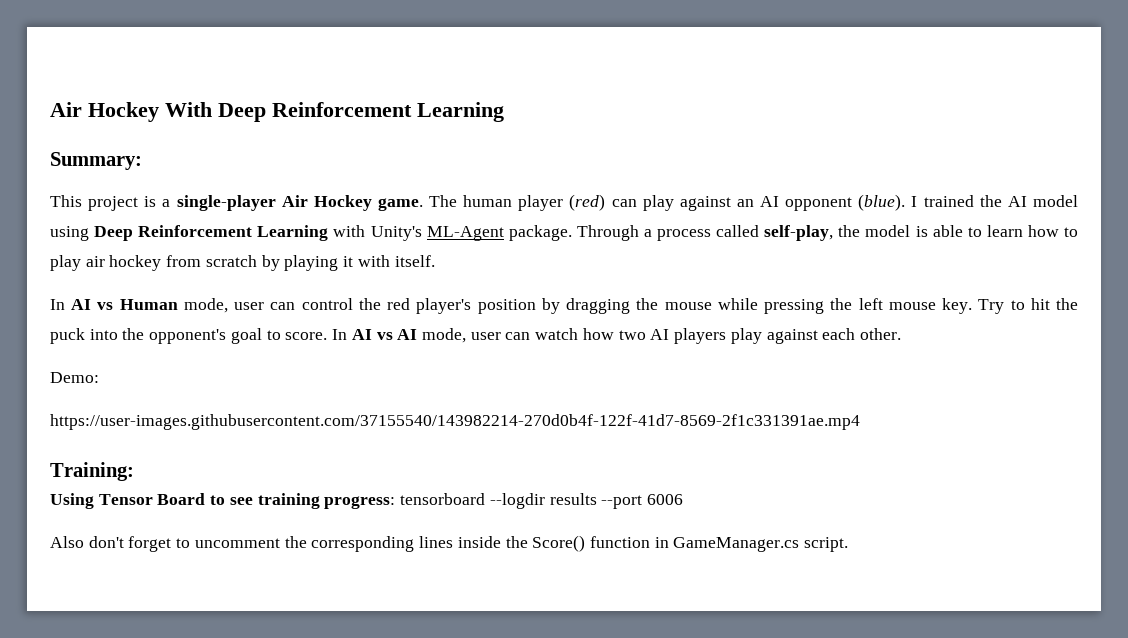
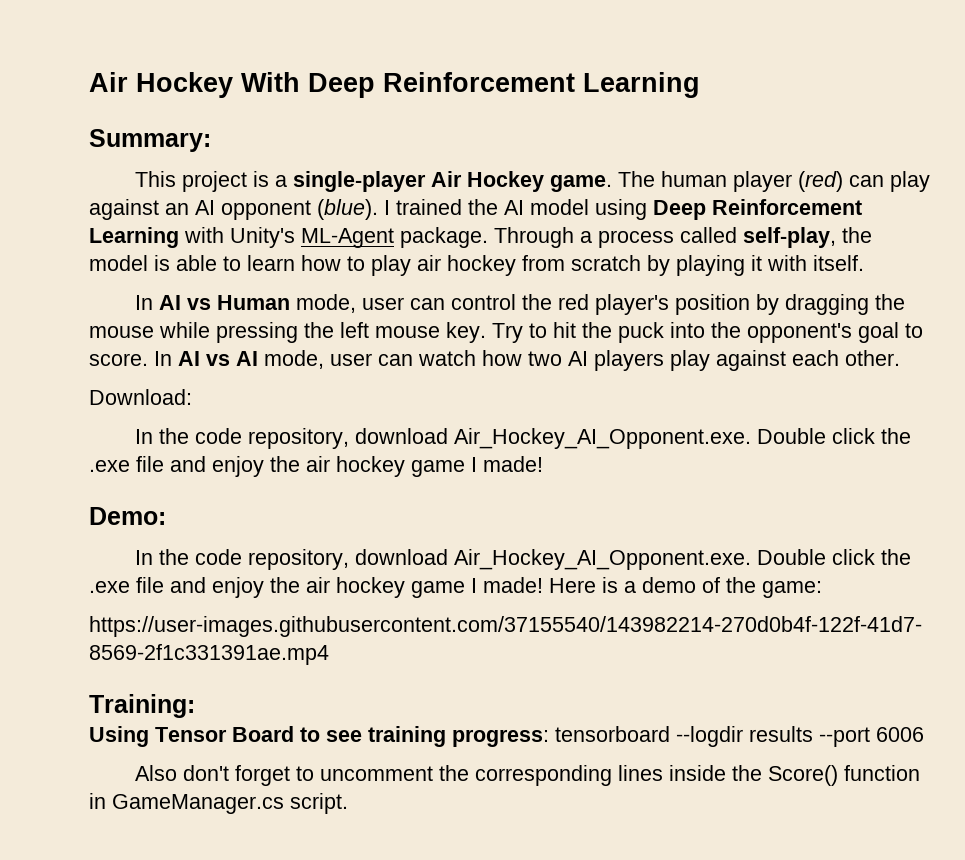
+ Download:
+ In the code repository, download Air_Hockey_AI_Opponent.exe. Double click the .exe file and enjoy the air hockey game I made!
  Demo:
+ In the code repository, download Air_Hockey_AI_Opponent.exe. Double click the .exe file and enjoy the air hockey game I made! Here is a demo of the game:

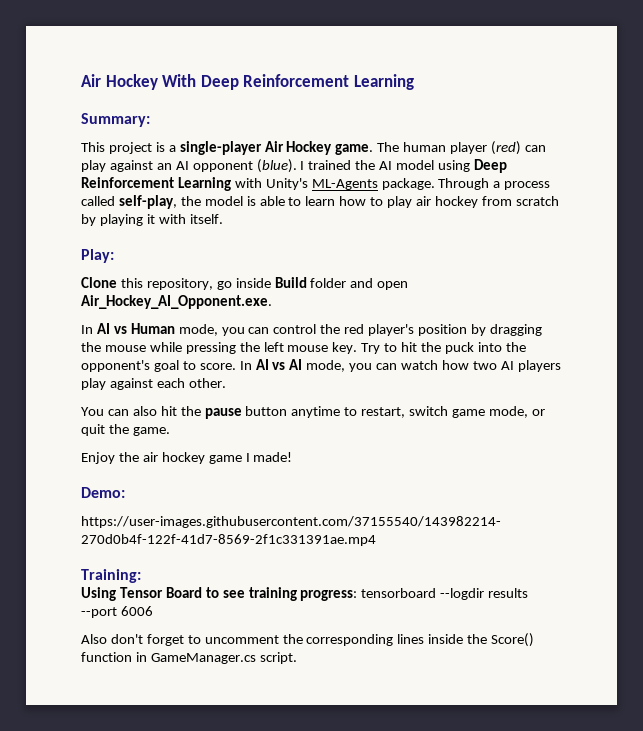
- I trained the AI model using Deep Reinforcement Learning with Unity's ML-Agent package.
+ I trained the AI model using Deep Reinforcement Learning with Unity's ML-Agents package.
+ Play:
+ Clone this repository, go inside Build folder and open Air_Hockey_AI_Opponent.exe.
- In AI vs Human mode, user can control the red player's position by dragging the mouse while pressing the left mouse key.
+ In AI vs Human mode, you can control the red player's position by dragging the mouse while pressing the left mouse key.
- In AI vs AI mode, user can watch how two AI players play against each other.
+ In AI vs AI mode, you can watch how two AI players play against each other.
- Download:
- In the code repository, download Air_Hockey_AI_Opponent.exe. Double click the .exe file and enjoy the air hockey game I made!
+ You can also hit the pause button anytime to restart, switch game mode, or quit the game.
+ Enjoy the air hockey game I made!
- In the code repository, download Air_Hockey_AI_Opponent.exe. Double click the .exe file and enjoy the air hockey game I made! Here is a demo of the game:

